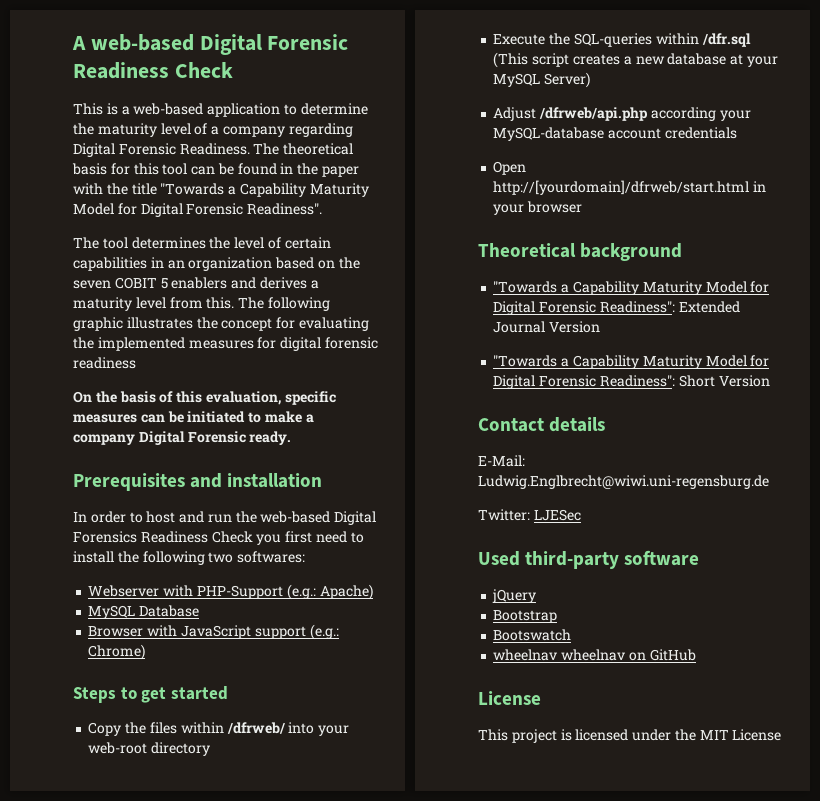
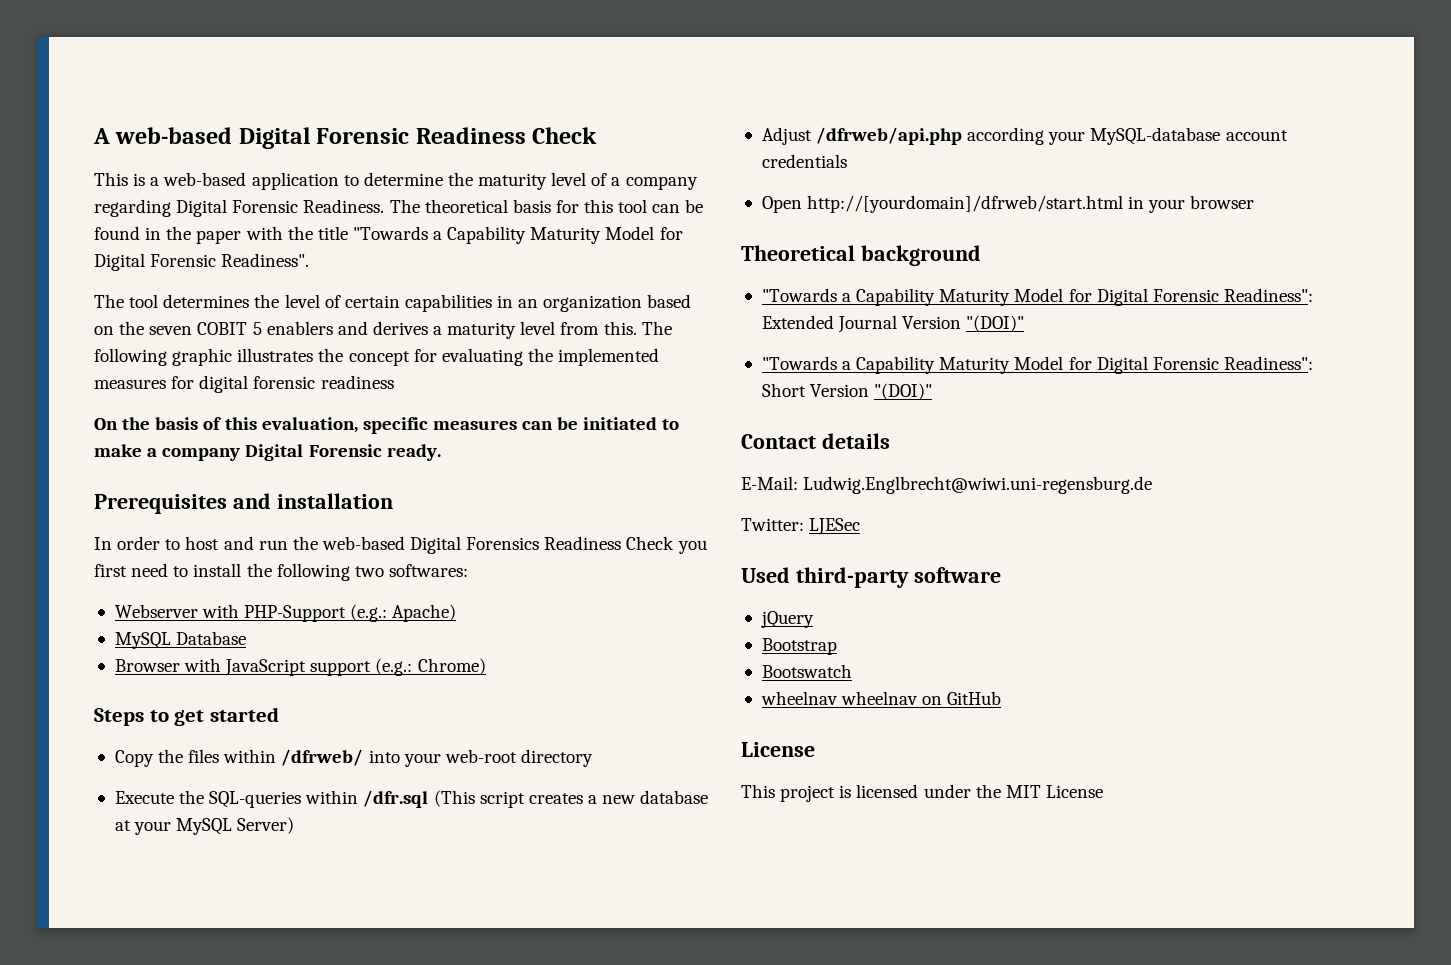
- "Towards a Capability Maturity Model for Digital Forensic Readiness": Extended Journal Version
+ "Towards a Capability Maturity Model for Digital Forensic Readiness": Extended Journal Version "(DOI)"
- "Towards a Capability Maturity Model for Digital Forensic Readiness": Short Version
+ "Towards a Capability Maturity Model for Digital Forensic Readiness": Short Version "(DOI)"

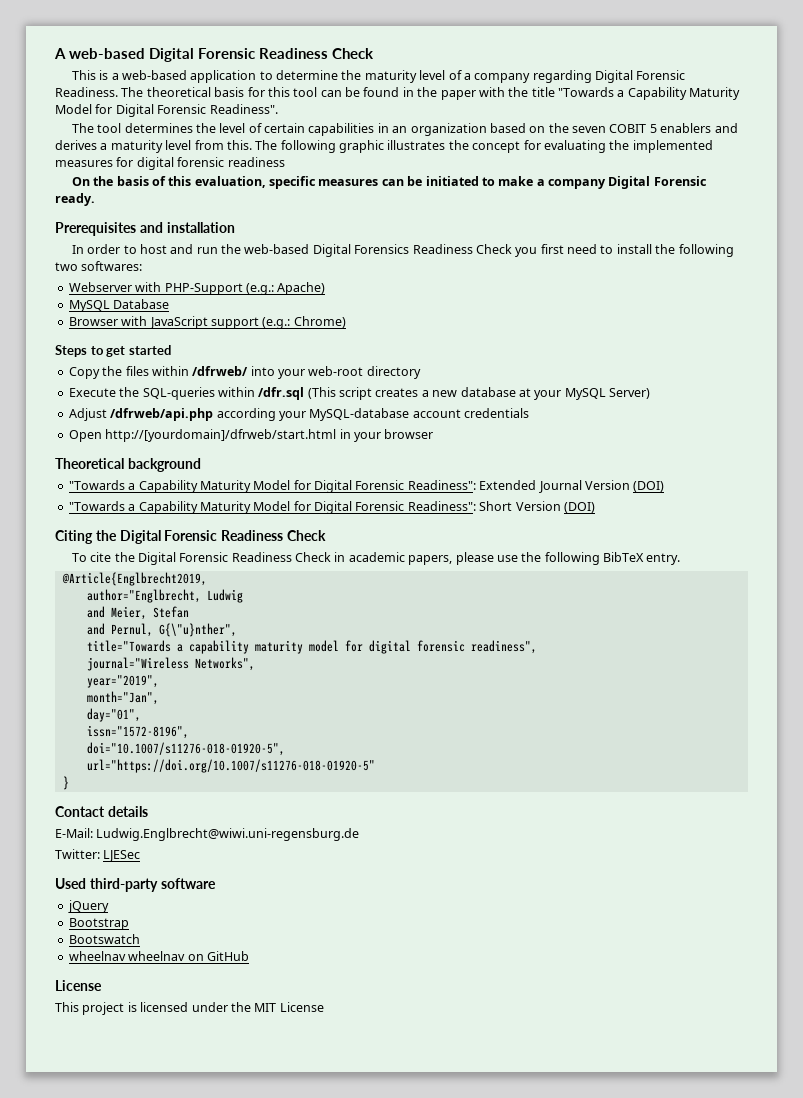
- "Towards a Capability Maturity Model for Digital Forensic Readiness": Extended Journal Version "(DOI)"
+ "Towards a Capability Maturity Model for Digital Forensic Readiness": Extended Journal Version (DOI)
- "Towards a Capability Maturity Model for Digital Forensic Readiness": Short Version "(DOI)"
+ "Towards a Capability Maturity Model for Digital Forensic Readiness": Short Version (DOI)
+ Citing the Digital Forensic Readiness Check
+ To cite the Digital Forensic Readiness Check in academic papers, please use the following BibTeX entry.
+ @Article{Englbrecht2019,
+ author="Englbrecht, Ludwig
+ and Meier, Stefan
+ and Pernul, G{\"u}nther",
+ title="Towards a capability maturity model for digital forensic readiness",
+ journal="Wireless Networks",
+ year="2019",
+ month="Jan",
+ day="01",
+ issn="1572-8196",
+ doi="10.1007/s11276-018-01920-5",
+ url="https://doi.org/10.1007/s11276-018-01920-5"
+ }

